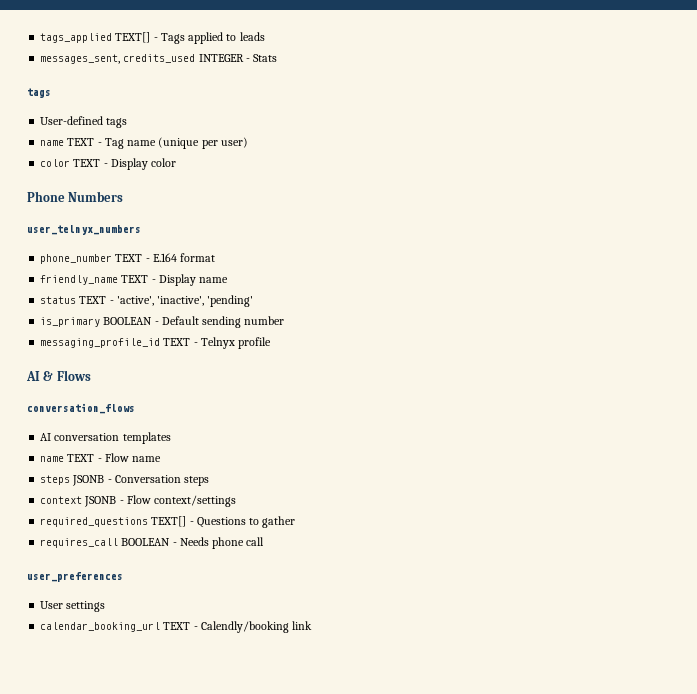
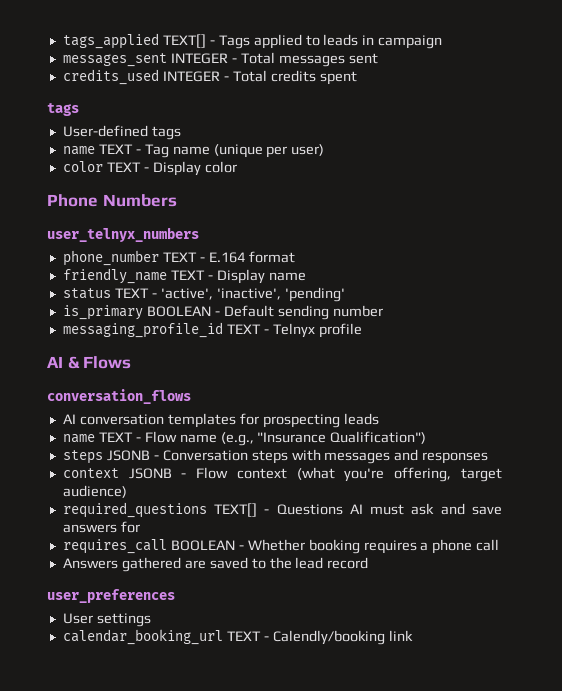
- tags_applied TEXT[] - Tags applied to leads
- messages_sent, credits_used INTEGER - Stats
+ tags_applied TEXT[] - Tags applied to leads in campaign
+ messages_sent INTEGER - Total messages sent
+ credits_used INTEGER - Total credits spent
- AI conversation templates
+ AI conversation templates for prospecting leads
- name TEXT - Flow name
+ name TEXT - Flow name (e.g., "Insurance Qualification")
- steps JSONB - Conversation steps
+ steps JSONB - Conversation steps with messages and responses
- context JSONB - Flow context/settings
- required_questions TEXT[] - Questions to gather
- requires_call BOOLEAN - Needs phone call
+ context JSONB - Flow context (what you're offering, target audience)
+ required_questions TEXT[] - Questions AI must ask and save answers for
+ requires_call BOOLEAN - Whether booking requires a phone call
+ Answers gathered are saved to the lead record

